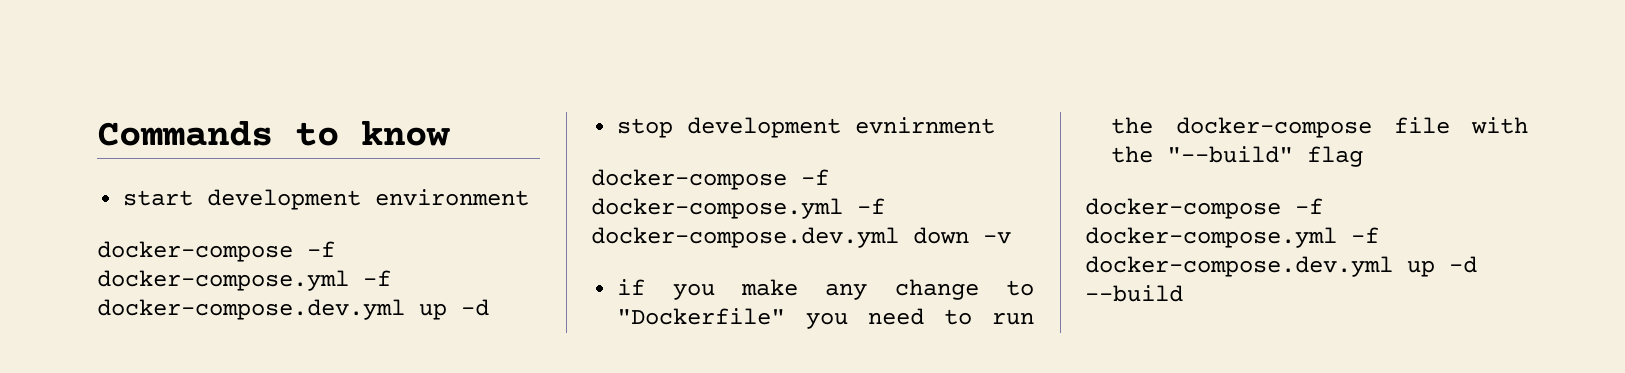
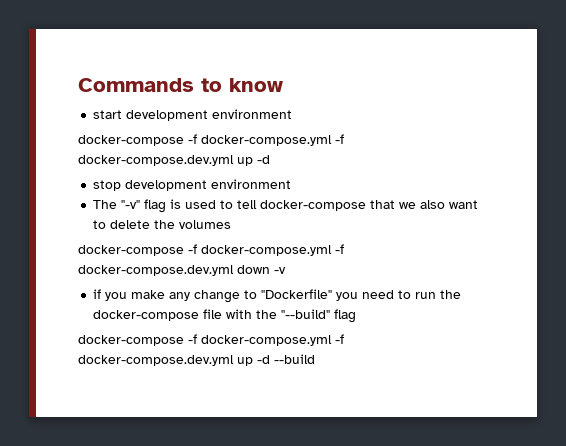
- stop development evnirnment
+ stop development environment
+ The "-v" flag is used to tell docker-compose that we also want to delete the volumes

